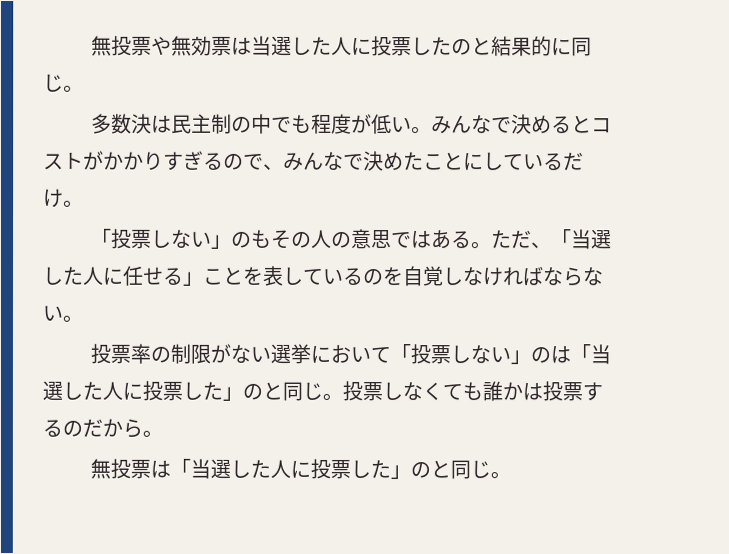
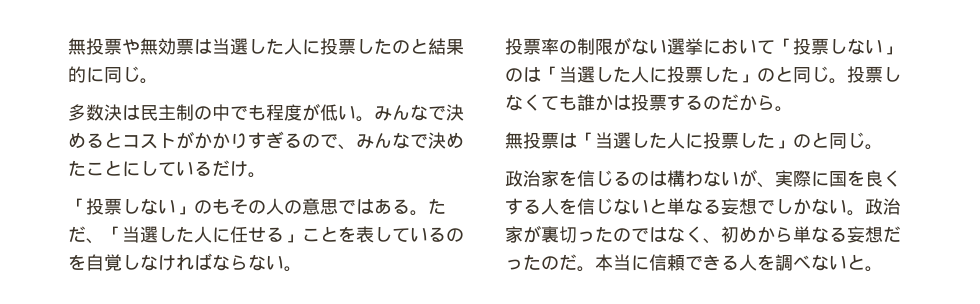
+ 政治家を信じるのは構わないが、実際に国を良くする人を信じないと単なる妄想でしかない。政治家が裏切ったのではなく、初めから単なる妄想だったのだ。本当に信頼できる人を調べないと。

